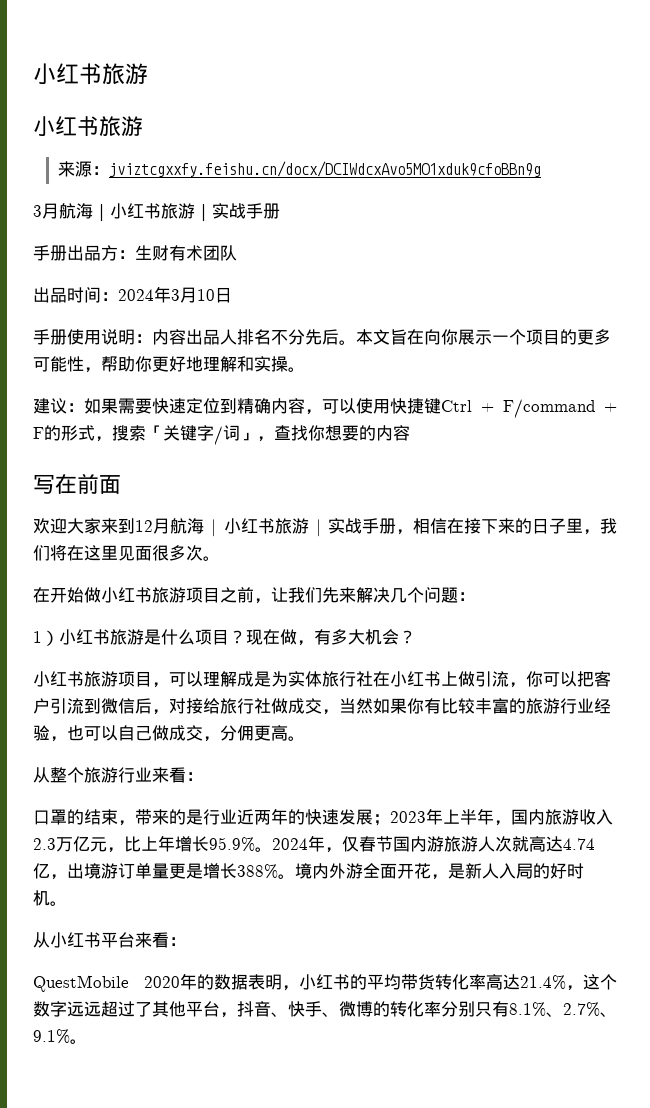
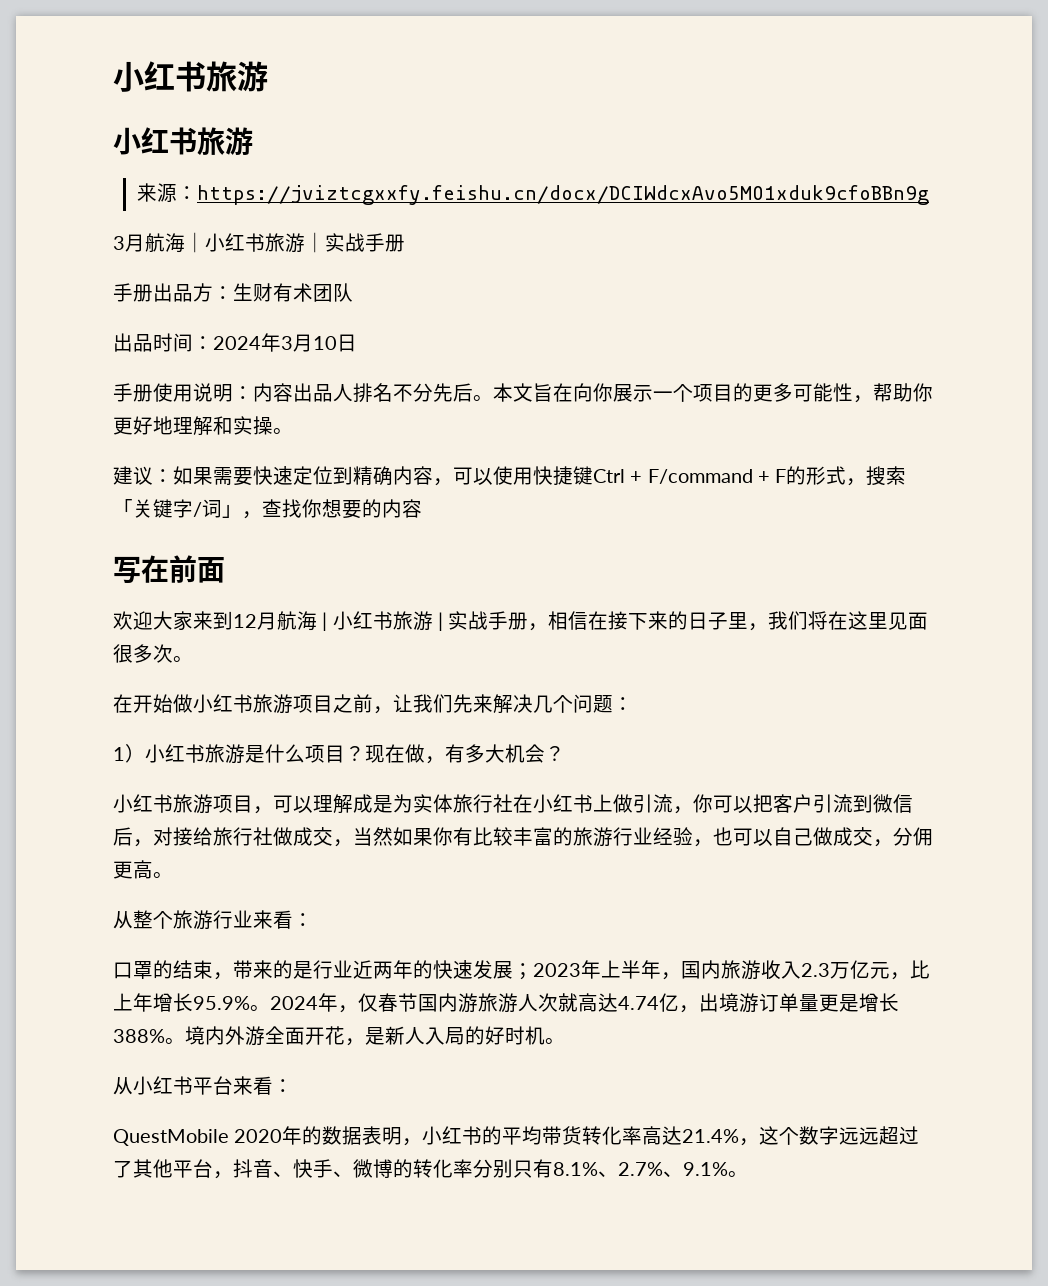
- 来源：jviztcgxxfy.feishu.cn/docx/DCIWdcxAvo5MO1xduk9cfoBBn9g
+ 来源：https://jviztcgxxfy.feishu.cn/docx/DCIWdcxAvo5MO1xduk9cfoBBn9g

